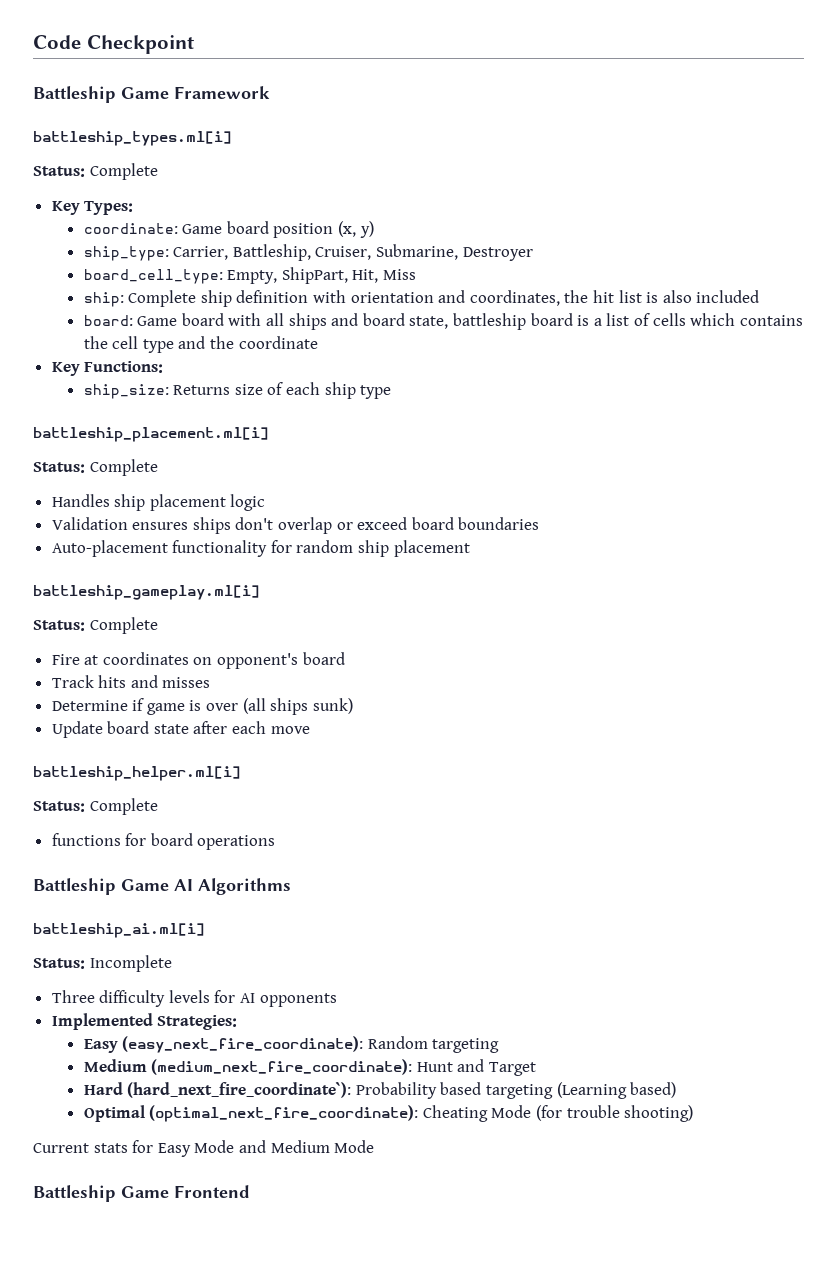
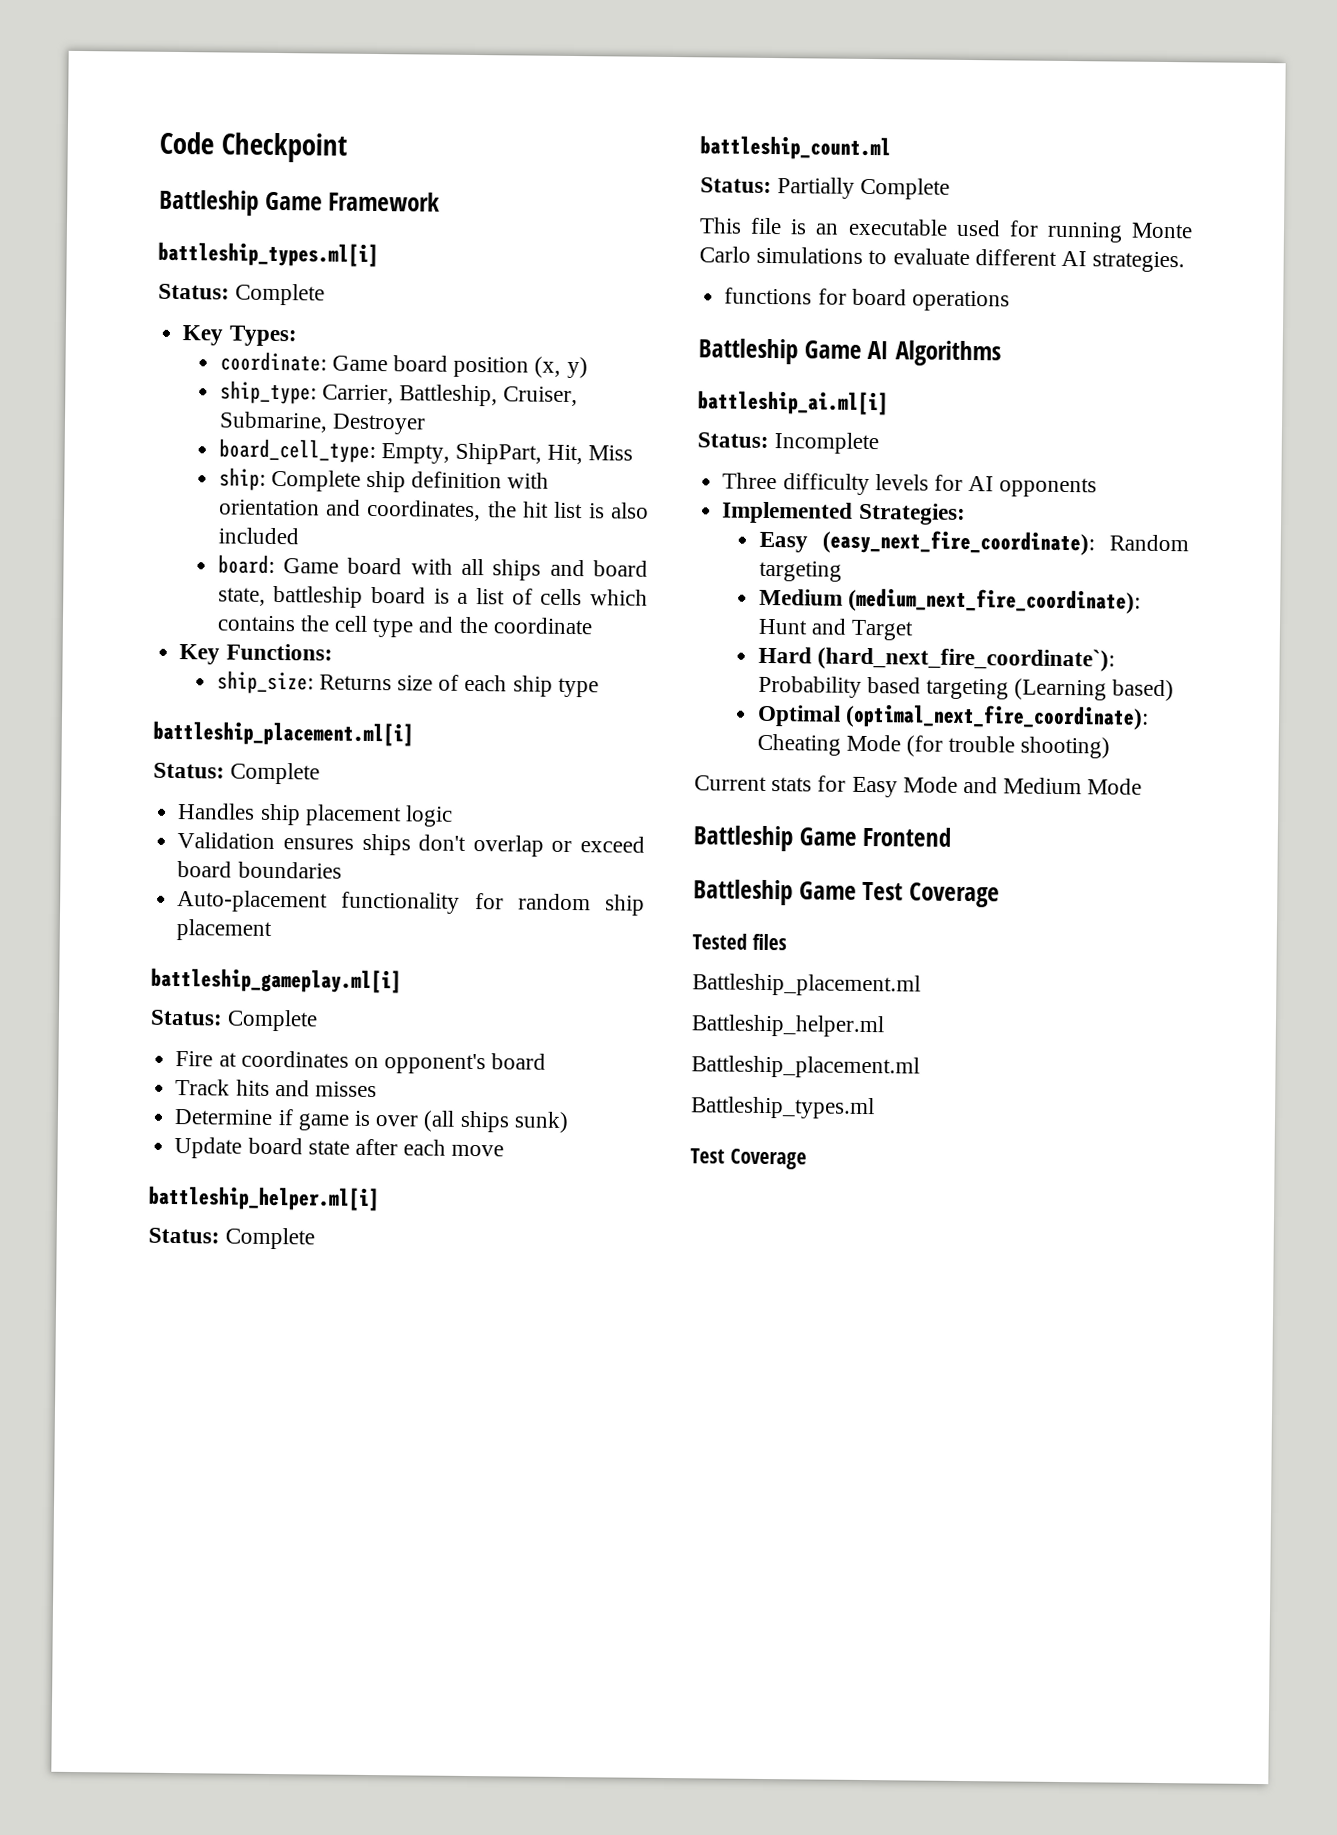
+ battleship_count.ml
+ Status: Partially Complete
+ This file is an executable used for running Monte Carlo simulations to evaluate different AI strategies.
+ Battleship Game Test Coverage
+ Tested files
+ Battleship_placement.ml
+ Battleship_helper.ml
+ Battleship_placement.ml
+ Battleship_types.ml
+ Test Coverage

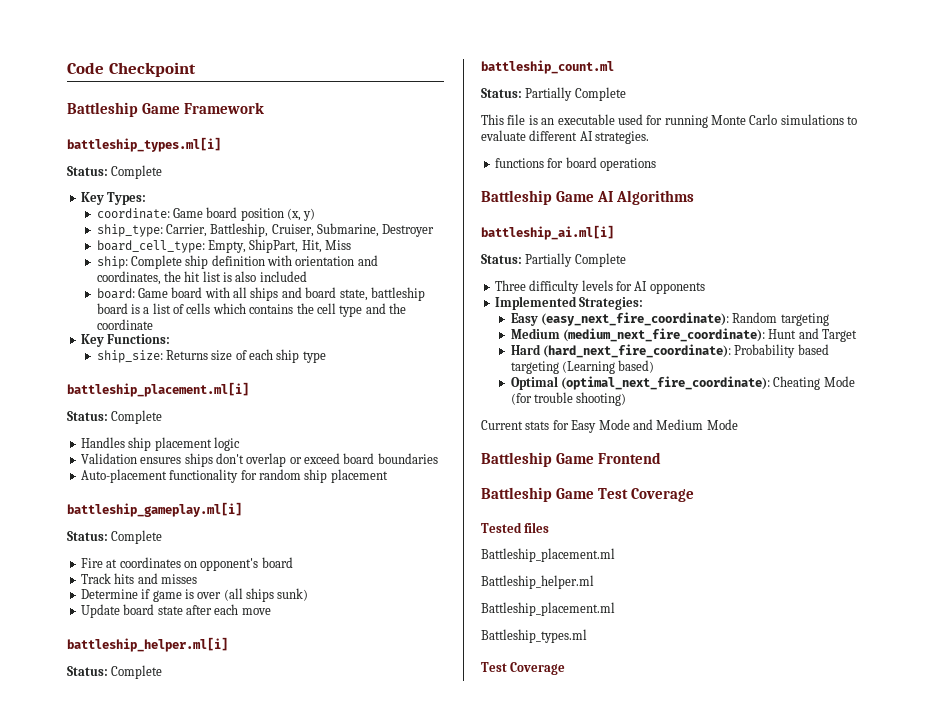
  battleship_ai.ml[i]
- Status: Incomplete
+ Status: Partially Complete
- Hard (hard_next_fire_coordinate`): Probability based targeting (Learning based)
+ Hard (hard_next_fire_coordinate): Probability based targeting (Learning based)

